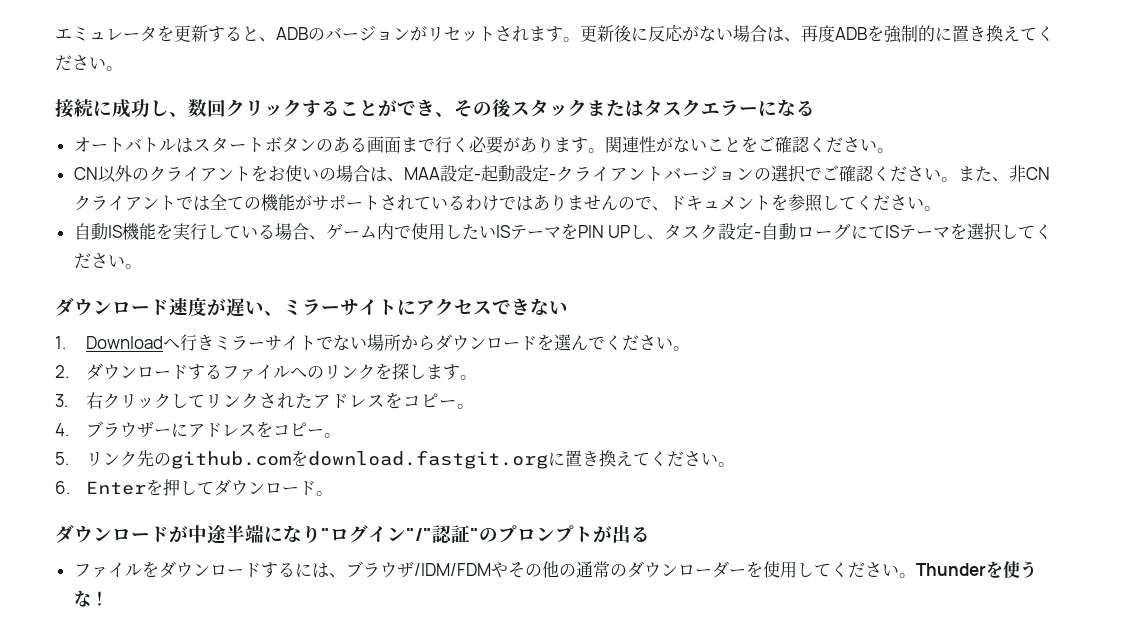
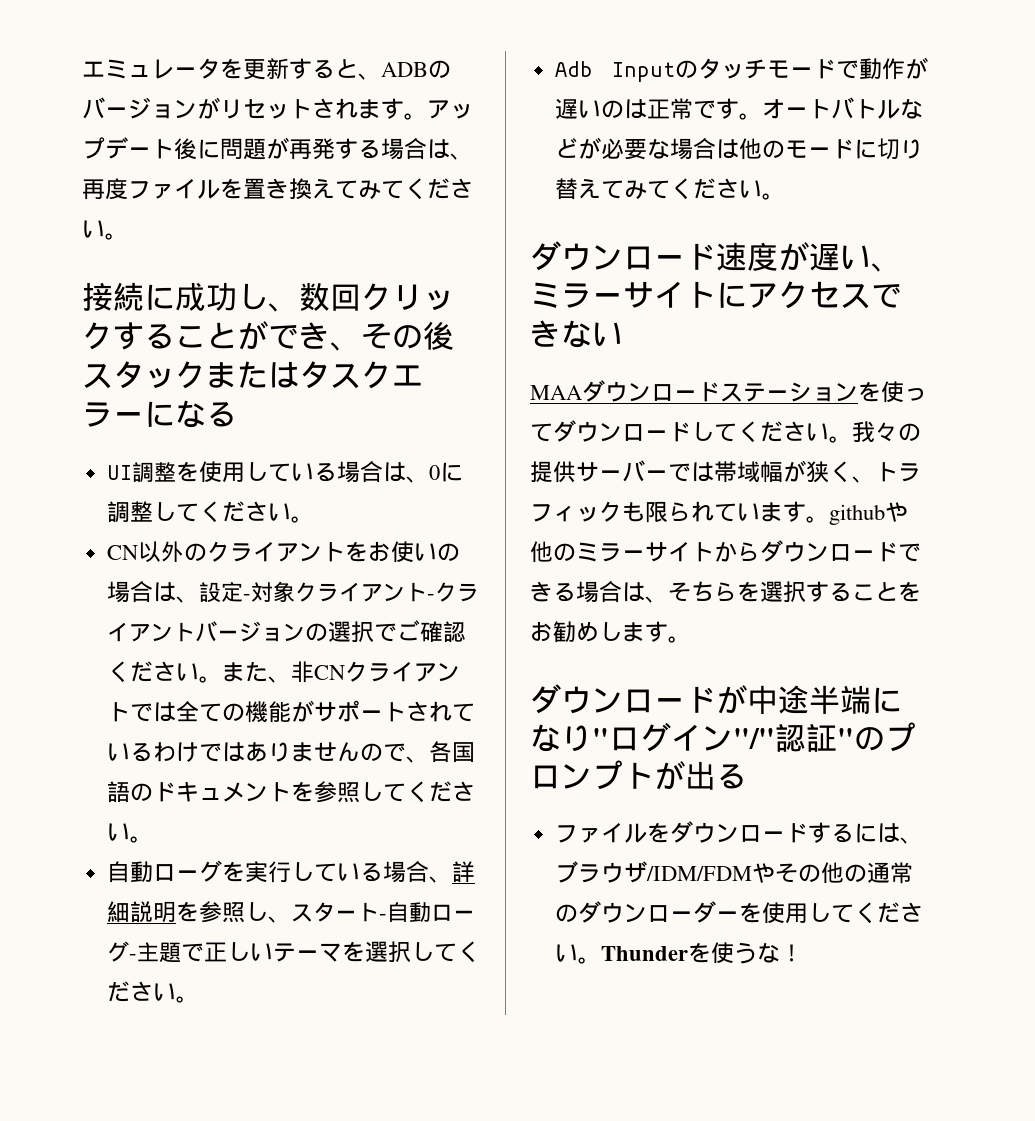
- 更新後に反応がない場合は、再度ADBを強制的に置き換えてください。
+ アップデート後に問題が再発する場合は、再度ファイルを置き換えてみてください。
- オートバトルはスタートボタンのある画面まで行く必要があります。関連性がないことをご確認ください。
+ UI調整を使用している場合は、0に調整してください。
- CN以外のクライアントをお使いの場合は、MAA設定-起動設定-クライアントバージョンの選択でご確認ください。
+ CN以外のクライアントをお使いの場合は、設定-対象クライアント-クライアントバージョンの選択でご確認ください。
- また、非CNクライアントでは全ての機能がサポートされているわけではありませんので、ドキュメントを参照してください。
+ また、非CNクライアントでは全ての機能がサポートされているわけではありませんので、各国語のドキュメントを参照してください。
- 自動IS機能を実行している場合、ゲーム内で使用したいISテーマをPIN UPし、タスク設定-自動ローグにてISテーマを選択してください。
+ 自動ローグを実行している場合、詳細説明を参照し、スタート-自動ローグ-主題で正しいテーマを選択してください。
+ Adb Inputのタッチモードで動作が遅いのは正常です。オートバトルなどが必要な場合は他のモードに切り替えてみてください。
- 1. Downloadへ行きミラーサイトでない場所からダウンロードを選んでください。
- 2.ダウンロードするファイルへのリンクを探します。
- 3.右クリックしてリンクされたアドレスをコピー。
- 4.ブラウザーにアドレスをコピー。
- 5.リンク先のgithub.comをdownload.fastgit.orgに置き換えてください。
- 6. Enterを押してダウンロード。
+ MAAダウンロードステーションを使ってダウンロードしてください。我々の提供サーバーでは帯域幅が狭く、トラフィックも限られています。githubや他のミラーサイトからダウンロードできる場合は、そちらを選択することをお勧めします。

